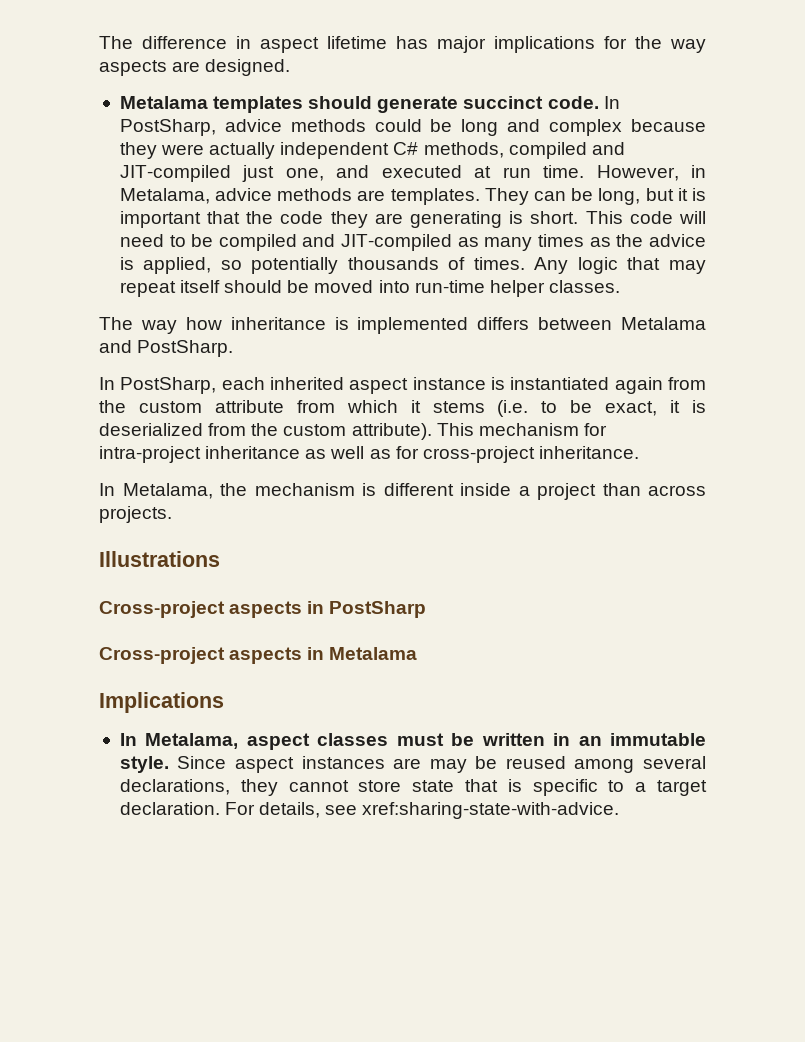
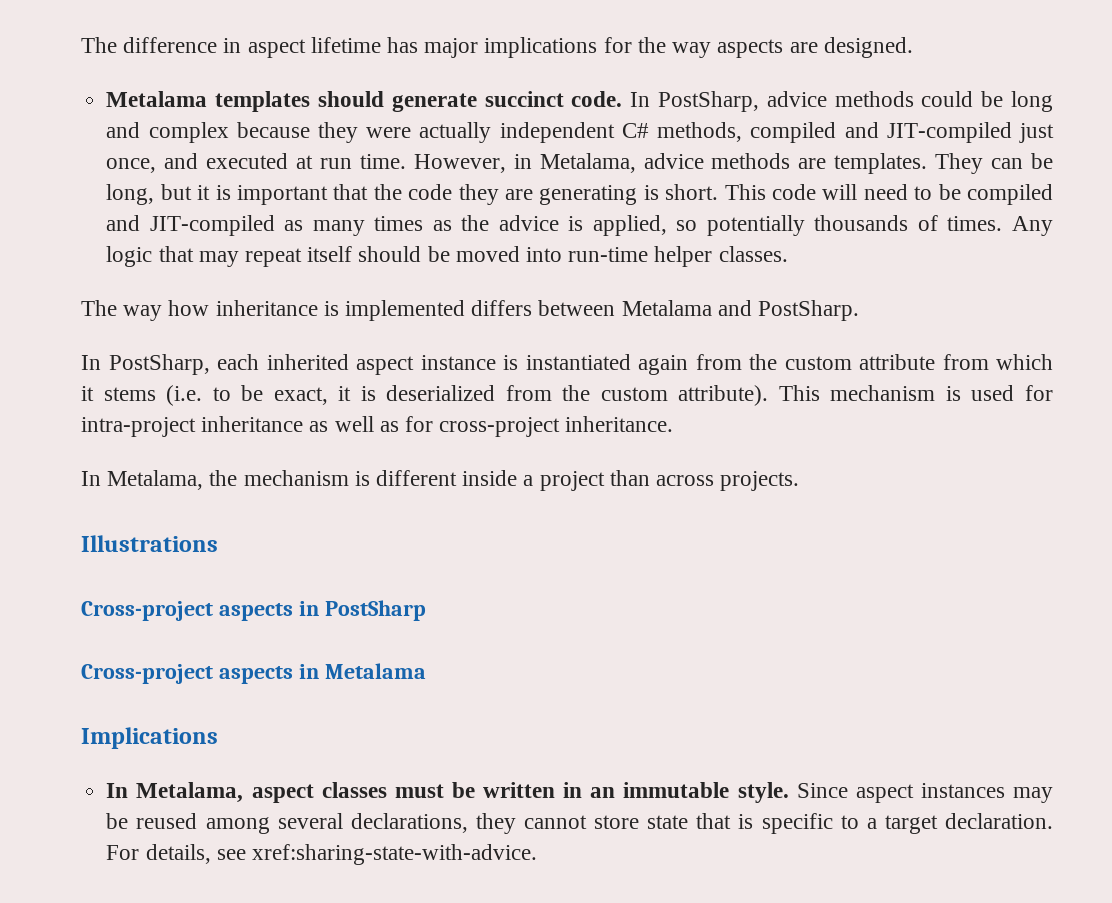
- In PostSharp, advice methods could be long and complex because they were actually independent C# methods, compiled and JIT-compiled just one, and executed at run time.
+ In PostSharp, advice methods could be long and complex because they were actually independent C# methods, compiled and JIT-compiled just once, and executed at run time.
- This mechanism for intra-project inheritance as well as for cross-project inheritance.
+ This mechanism is used for intra-project inheritance as well as for cross-project inheritance.
- Since aspect instances are may be reused among several declarations, they cannot store state that is specific to a target declaration.
+ Since aspect instances may be reused among several declarations, they cannot store state that is specific to a target declaration.

